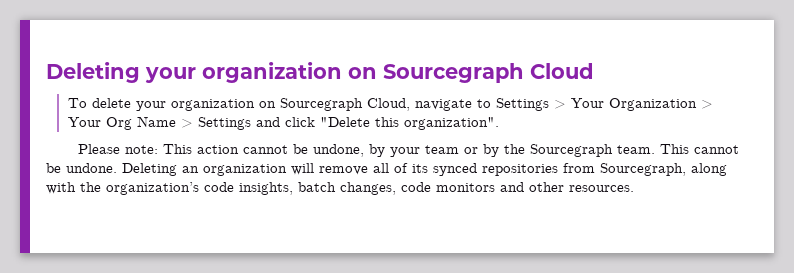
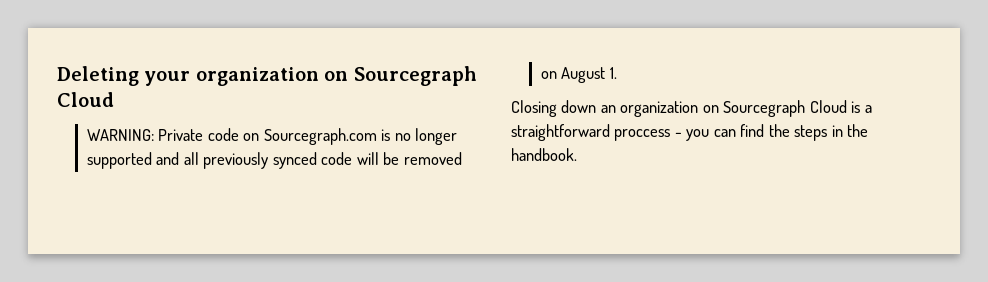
- To delete your organization on Sourcegraph Cloud, navigate to Settings > Your Organization > Your Org Name > Settings and click "Delete this organization".
- Please note: This action cannot be undone, by your team or by the Sourcegraph team. This cannot be undone. Deleting an organization will remove all of its synced repositories from Sourcegraph, along with the organization’s code insights, batch changes, code monitors and other resources.
+ WARNING: Private code on Sourcegraph.com is no longer supported and all previously synced code will be removed on August 1.
+ Closing down an organization on Sourcegraph Cloud is a straightforward proccess - you can find the steps in the handbook.

